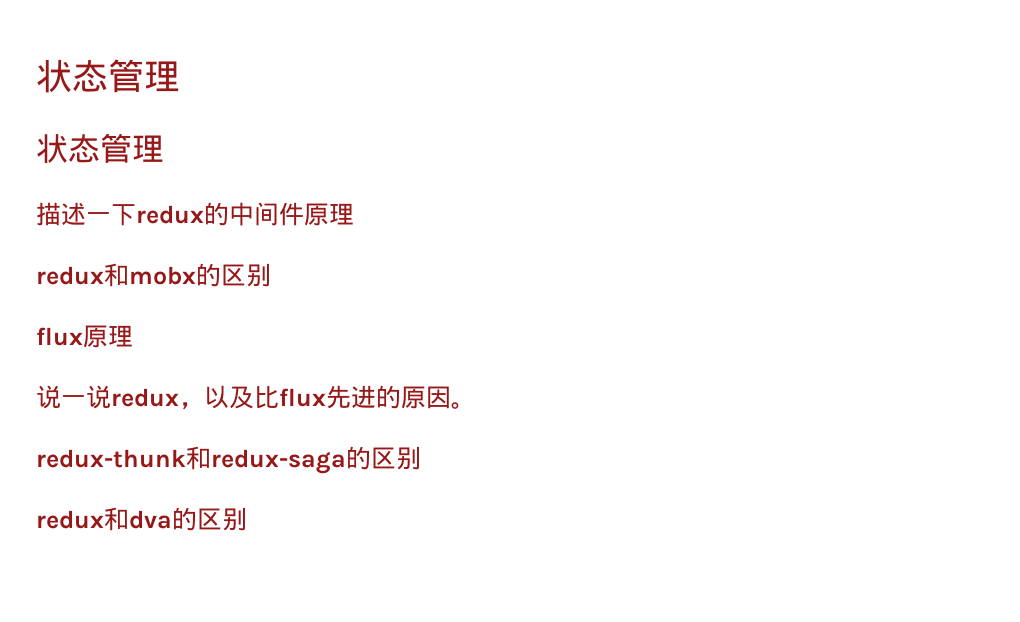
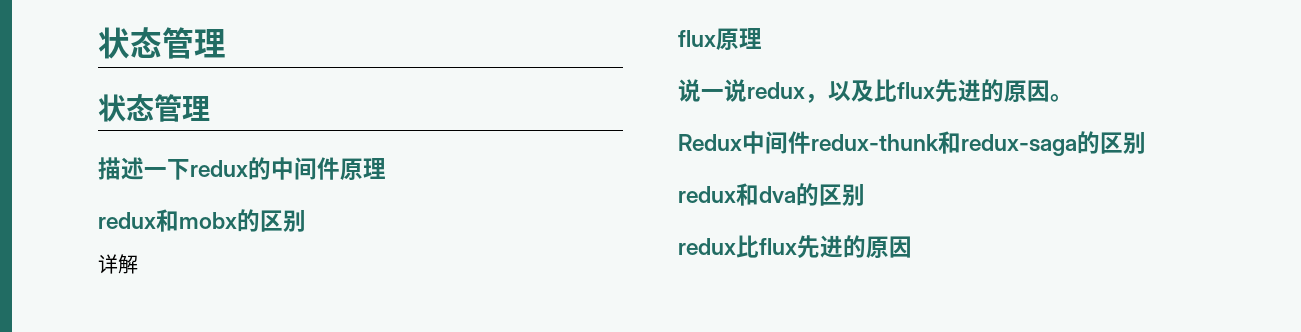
+ 详解
- redux-thunk和redux-saga的区别
+ Redux中间件redux-thunk和redux-saga的区别
+ redux比flux先进的原因

